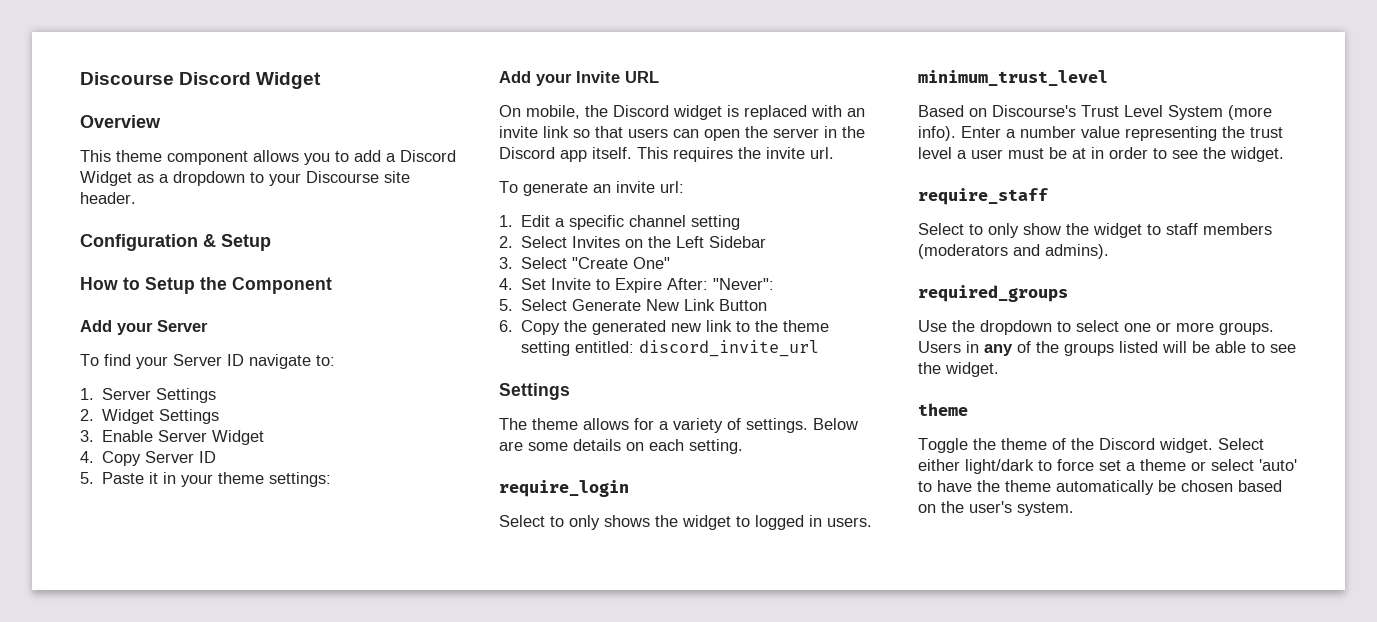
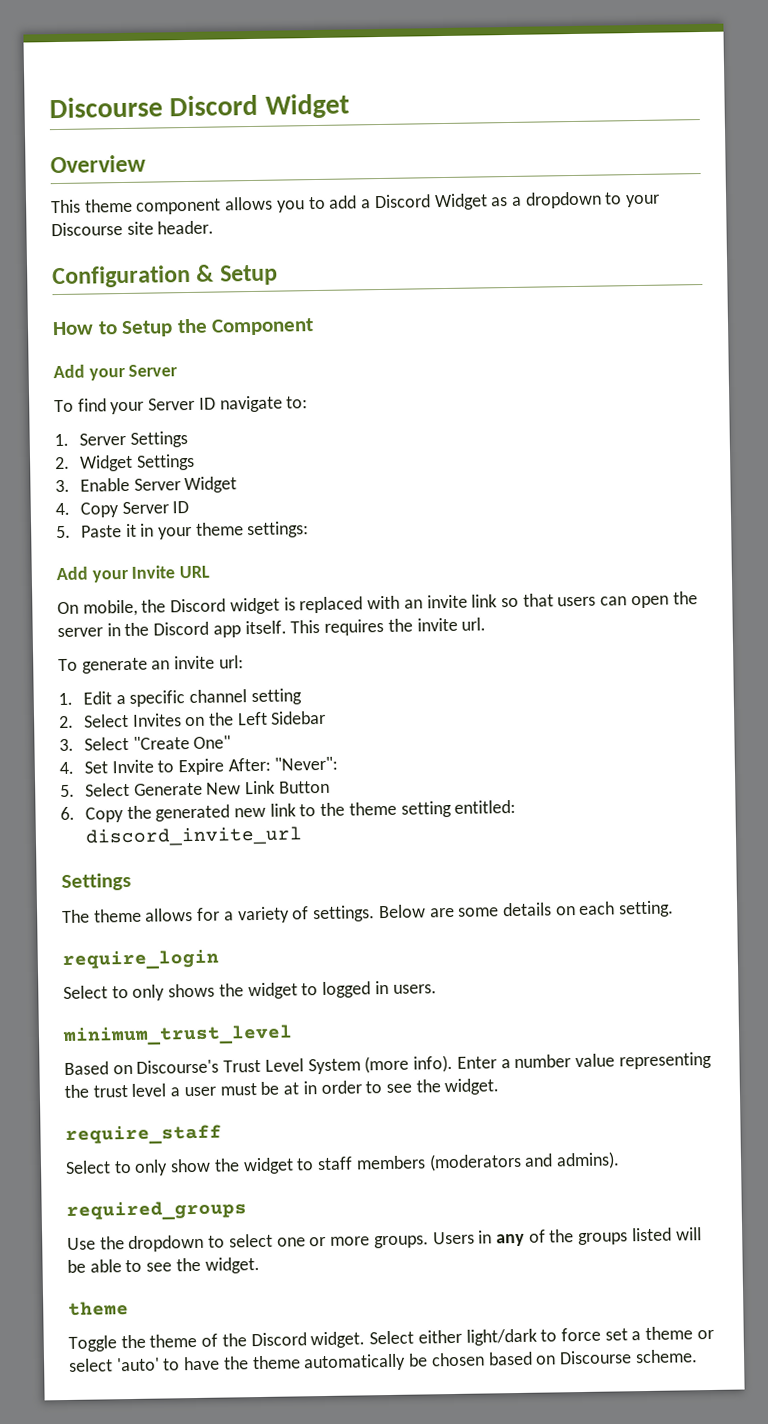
- Select either light/dark to force set a theme or select 'auto' to have the theme automatically be chosen based on the user's system.
+ Select either light/dark to force set a theme or select 'auto' to have the theme automatically be chosen based on Discourse scheme.

